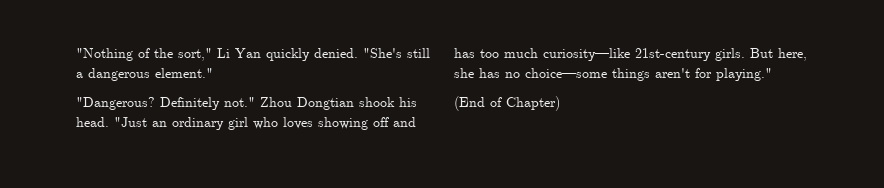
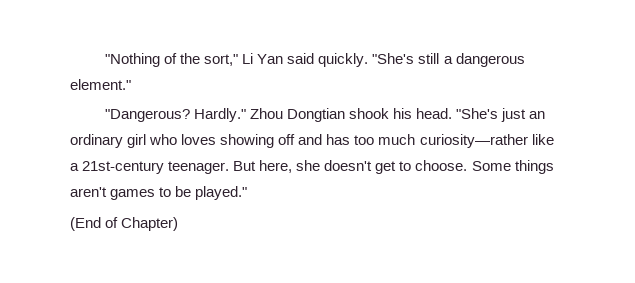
- "Nothing of the sort," Li Yan quickly denied.
+ "Nothing of the sort," Li Yan said quickly.
- Definitely not."
+ Hardly."
- "Just an ordinary girl who loves showing off and has too much curiosity—like 21st-century girls. But here, she has no choice—some things aren't for playing."
+ "She's just an ordinary girl who loves showing off and has too much curiosity—rather like a 21st-century teenager. But here, she doesn't get to choose. Some things aren't games to be played."

